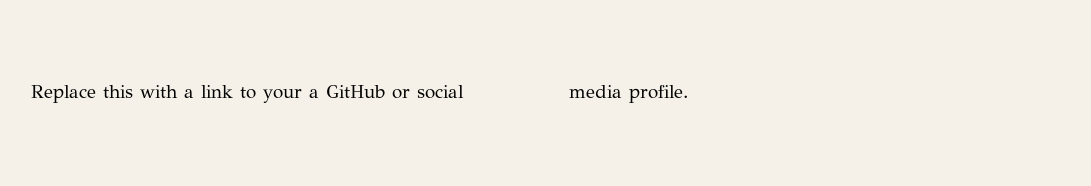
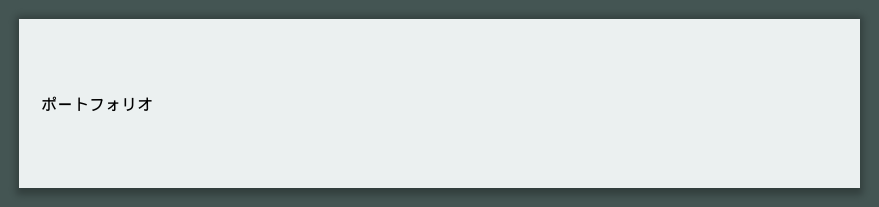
- Replace this with a link to your a GitHub or social media profile.
+ ポートフォリオ

